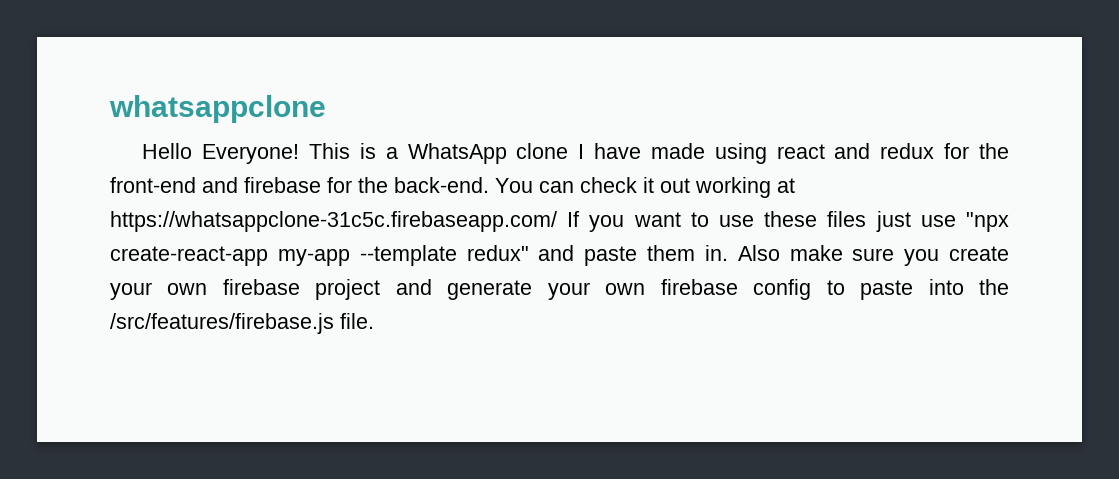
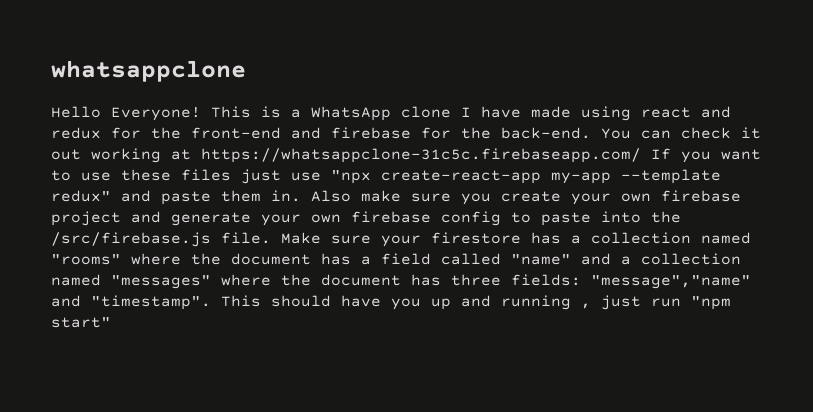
- Also make sure you create your own firebase project and generate your own firebase config to paste into the /src/features/firebase.js file.
+ Also make sure you create your own firebase project and generate your own firebase config to paste into the /src/firebase.js file. Make sure your firestore has a collection named "rooms" where the document has a field called "name" and a collection named "messages" where the document has three fields: "message","name" and "timestamp". This should have you up and running , just run "npm start"

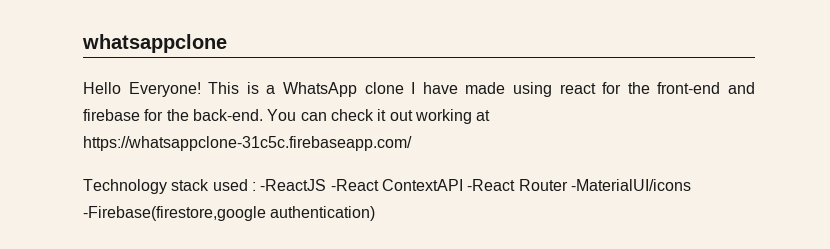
- This is a WhatsApp clone I have made using react and redux for the front-end and firebase for the back-end.
+ This is a WhatsApp clone I have made using react for the front-end and firebase for the back-end.
- You can check it out working at https://whatsappclone-31c5c.firebaseapp.com/ If you want to use these files just use "npx create-react-app my-app --template redux" and paste them in. Also make sure you create your own firebase project and generate your own firebase config to paste into the /src/firebase.js file. Make sure your firestore has a collection named "rooms" where the document has a field called "name" and a collection named "messages" where the document has three fields: "message","name" and "timestamp". This should have you up and running , just run "npm start"
+ You can check it out working at https://whatsappclone-31c5c.firebaseapp.com/
+ Technology stack used : -ReactJS -React ContextAPI -React Router -MaterialUI/icons -Firebase(firestore,google authentication)

